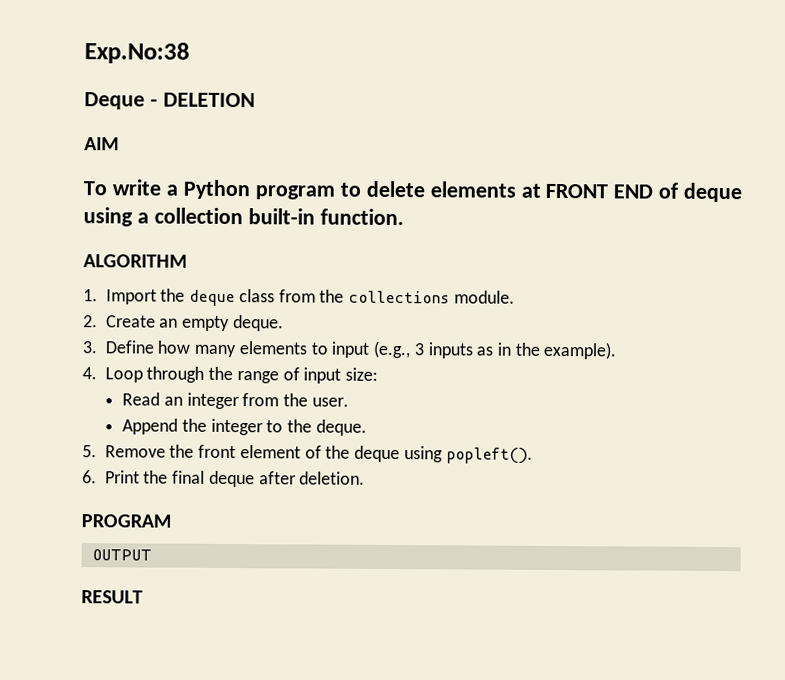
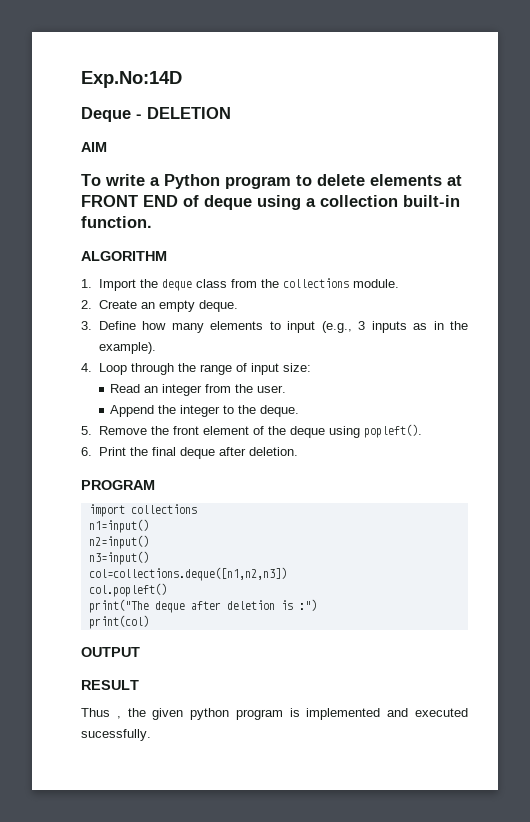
- Exp.No:38
+ Exp.No:14D
+ import collections
+ n1=input()
+ n2=input()
+ n3=input()
+ col=collections.deque([n1,n2,n3])
+ col.popleft()
+ print("The deque after deletion is :")
+ print(col)
  OUTPUT
  RESULT
+ Thus , the given python program is implemented and executed sucessfully.

